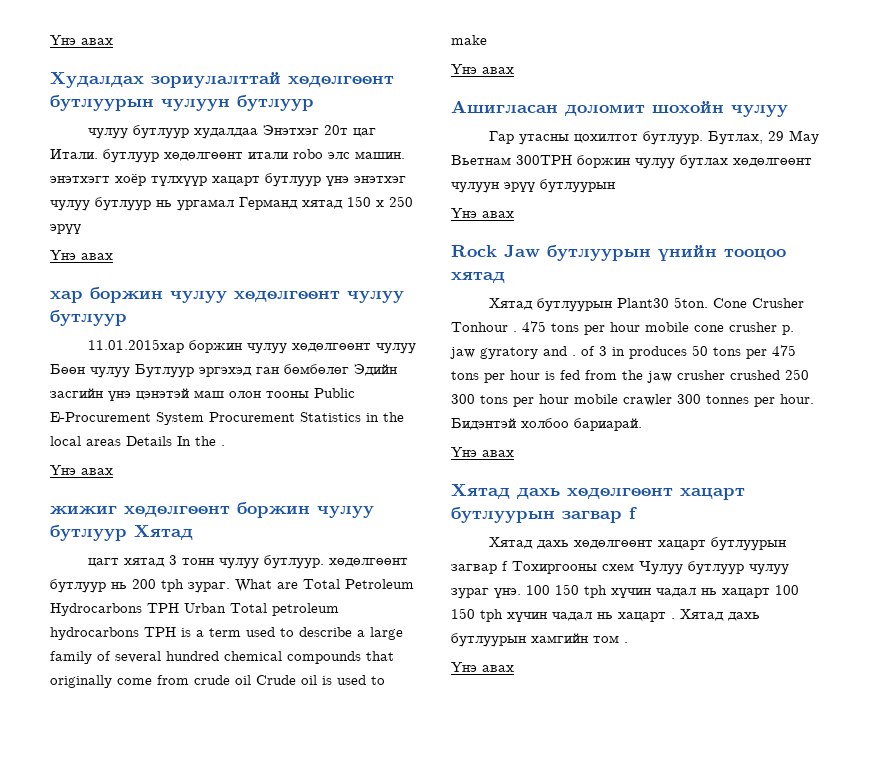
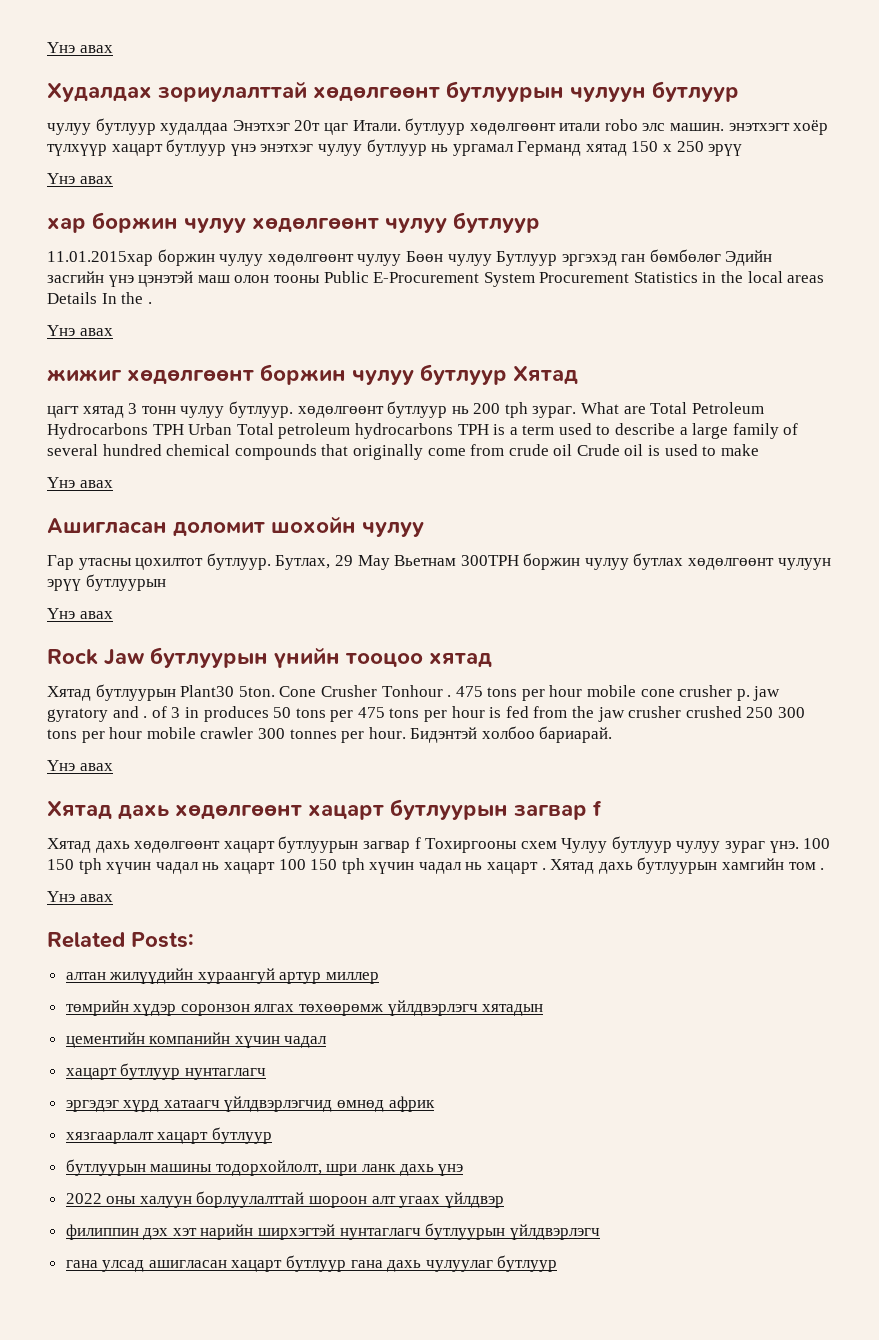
+ Related Posts:
+ алтан жилүүдийн хураангуй артур миллер
+ төмрийн хүдэр соронзон ялгах төхөөрөмж үйлдвэрлэгч хятадын
+ цементийн компанийн хүчин чадал
+ хацарт бутлуур нунтаглагч
+ эргэдэг хүрд хатаагч үйлдвэрлэгчид өмнөд африк
+ хязгаарлалт хацарт бутлуур
+ бутлуурын машины тодорхойлолт, шри ланк дахь үнэ
+ 2022 оны халуун борлуулалттай шороон алт угаах үйлдвэр
+ филиппин дэх хэт нарийн ширхэгтэй нунтаглагч бутлуурын үйлдвэрлэгч
+ гана улсад ашигласан хацарт бутлуур гана дахь чулуулаг бутлуур

